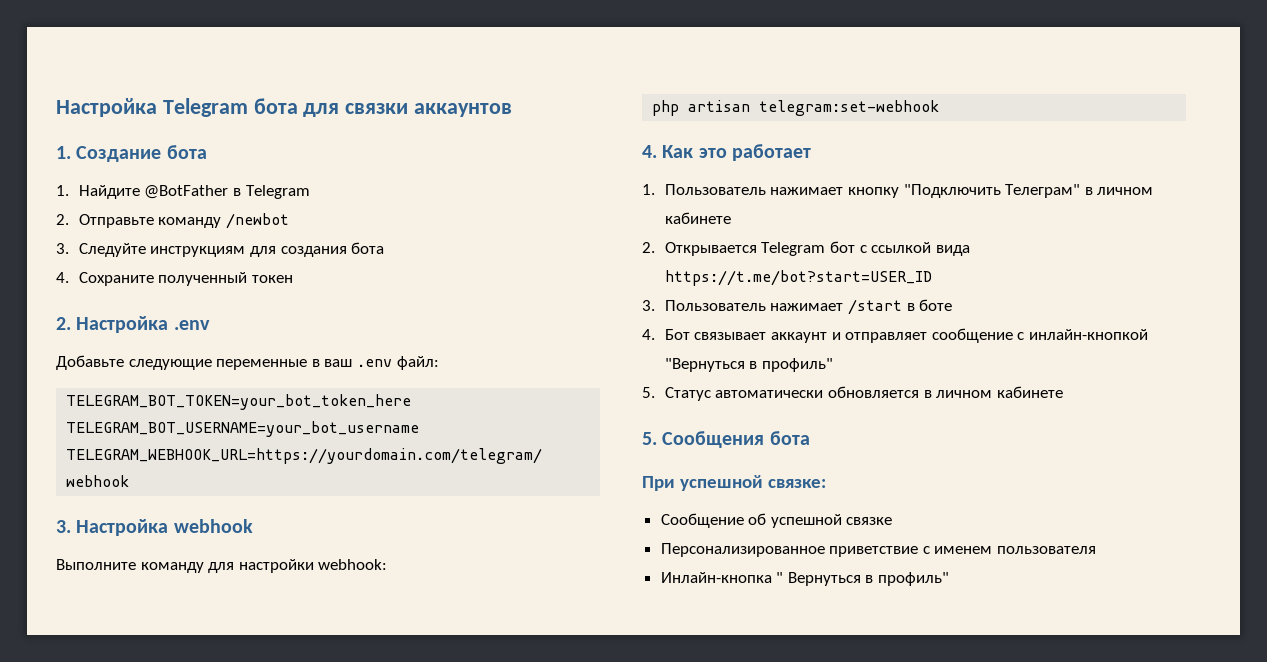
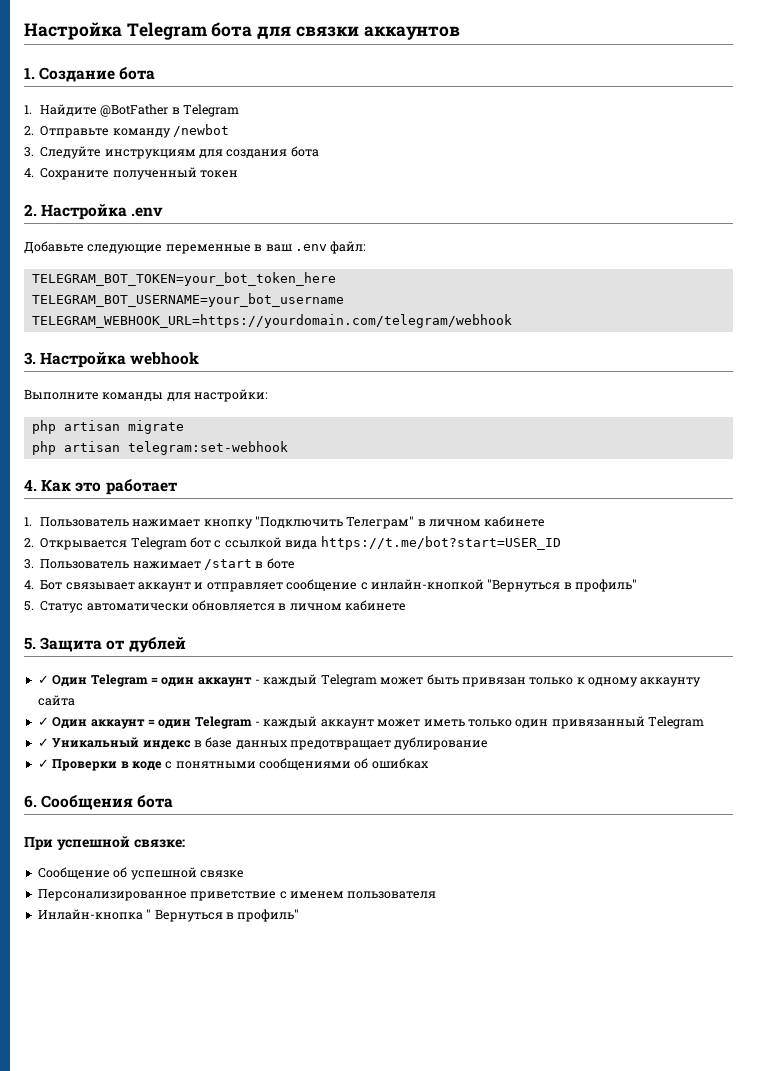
- Выполните команду для настройки webhook:
+ Выполните команды для настройки:
+ php artisan migrate
- 5. Сообщения бота
+ 5. Защита от дублей
+ ✓ Один Telegram = один аккаунт - каждый Telegram может быть привязан только к одному аккаунту сайта
+ ✓ Один аккаунт = один Telegram - каждый аккаунт может иметь только один привязанный Telegram
+ ✓ Уникальный индекс в базе данных предотвращает дублирование
+ ✓ Проверки в коде с понятными сообщениями об ошибках
+ 6. Сообщения бота

